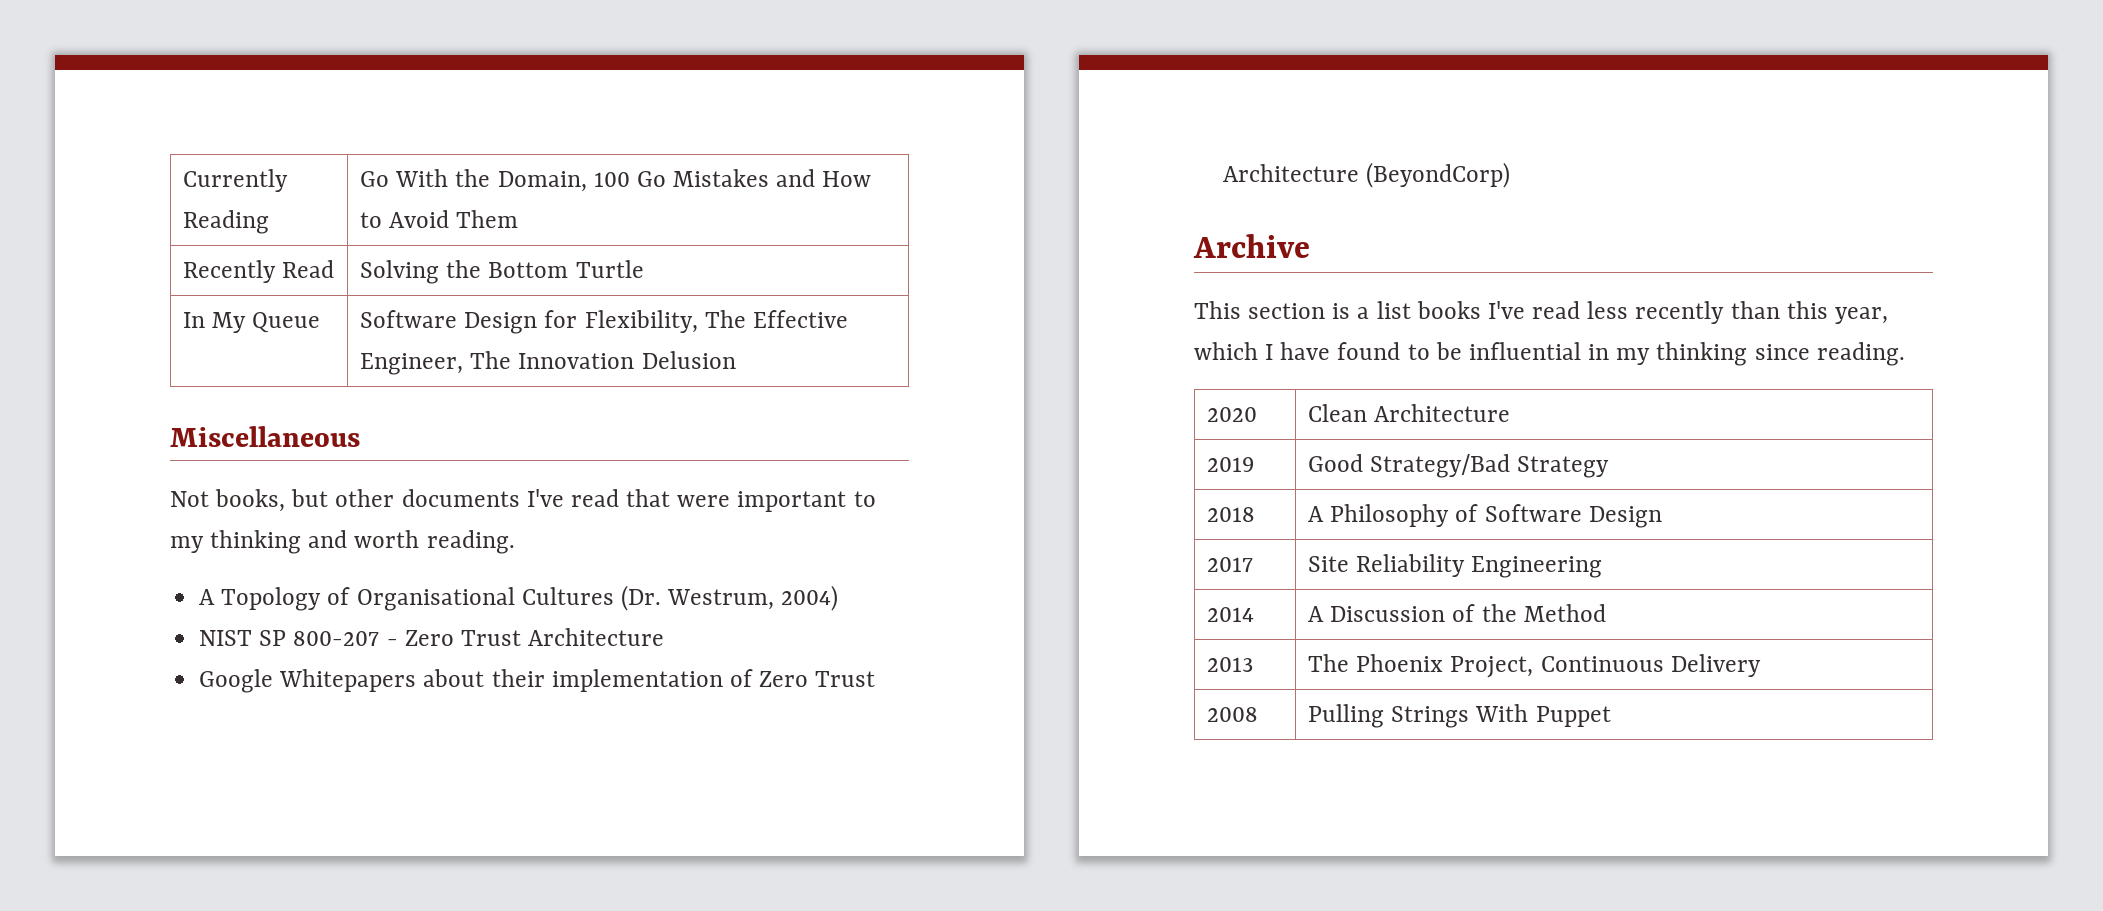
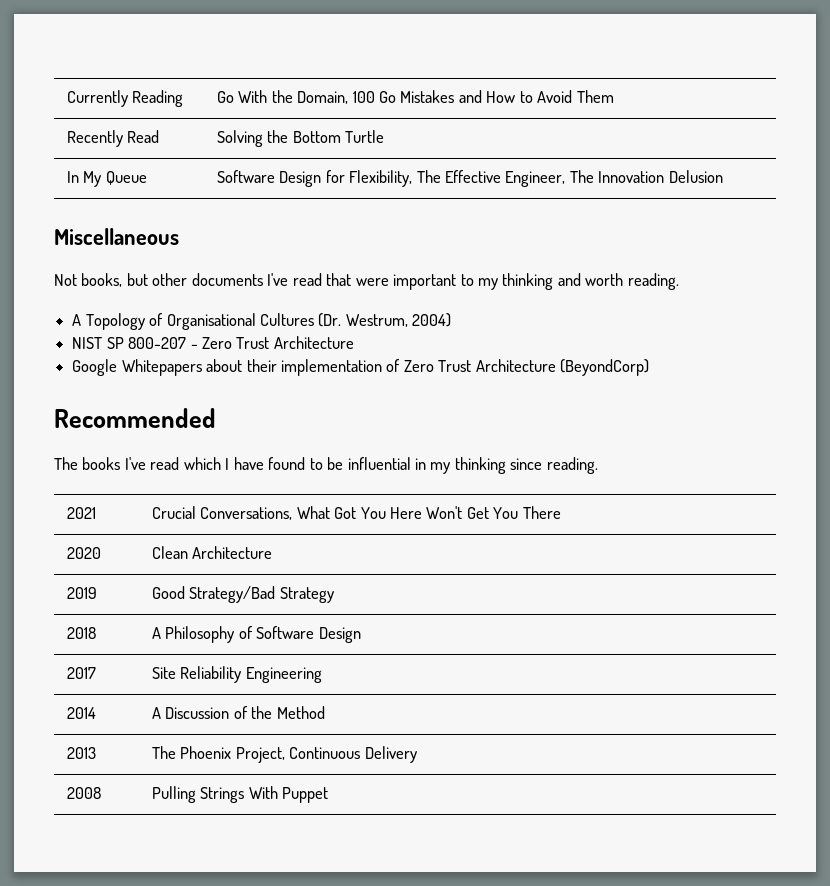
- Archive
- This section is a list books I've read less recently than this year, which I have found to be influential in my thinking since reading.
+ Recommended
+ The books I've read which I have found to be influential in my thinking since reading.
+ 2021 | Crucial Conversations, What Got You Here Won't Get You There

